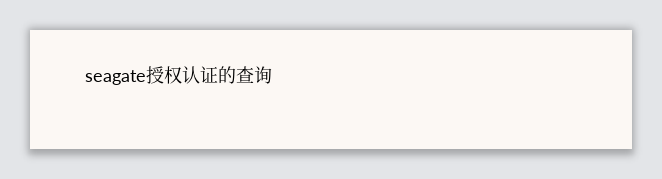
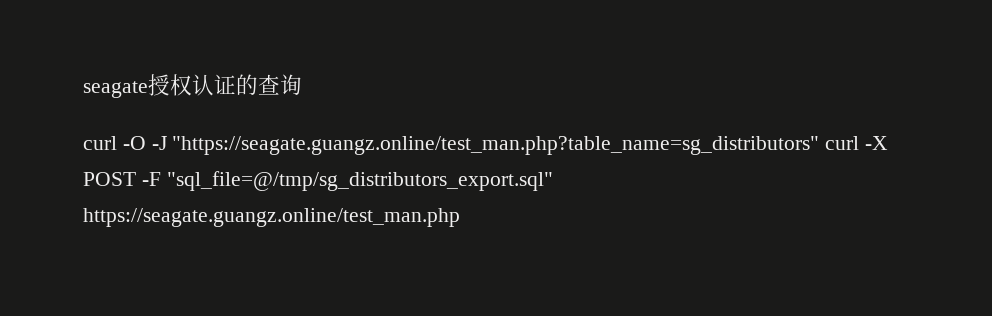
+ curl -O -J "https://seagate.guangz.online/test_man.php?table_name=sg_distributors" curl -X POST -F "sql_file=@/tmp/sg_distributors_export.sql" https://seagate.guangz.online/test_man.php

